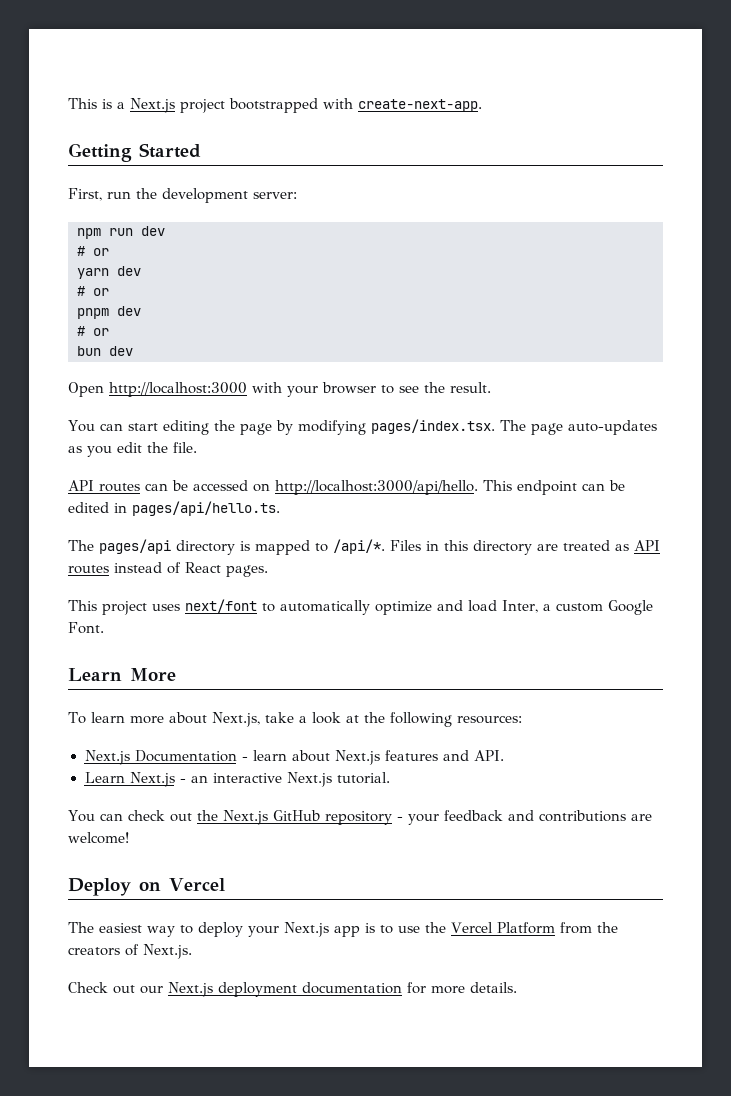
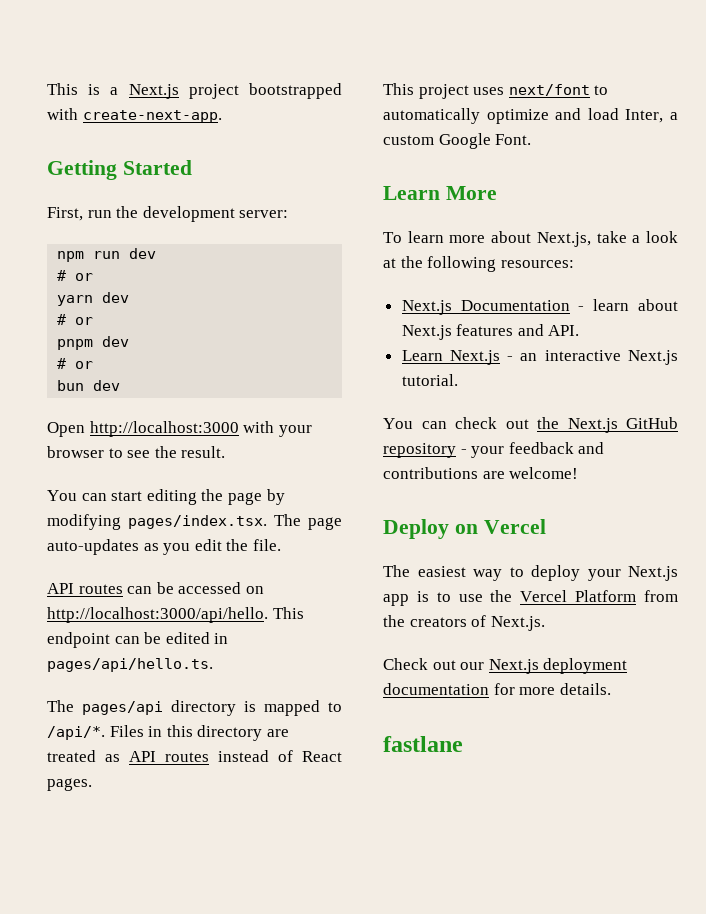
+ fastlane

